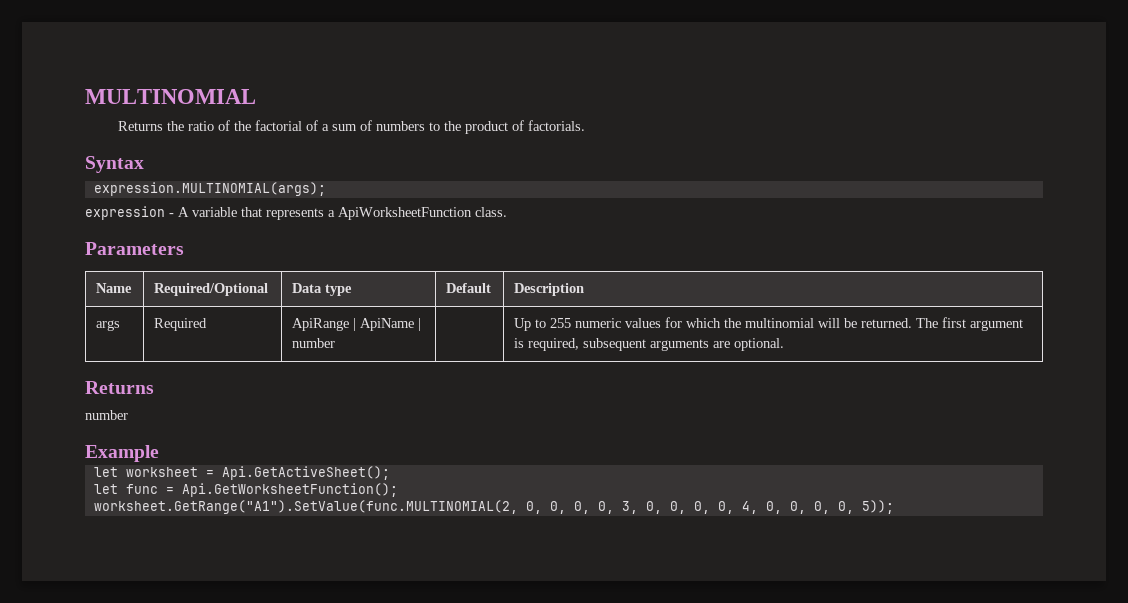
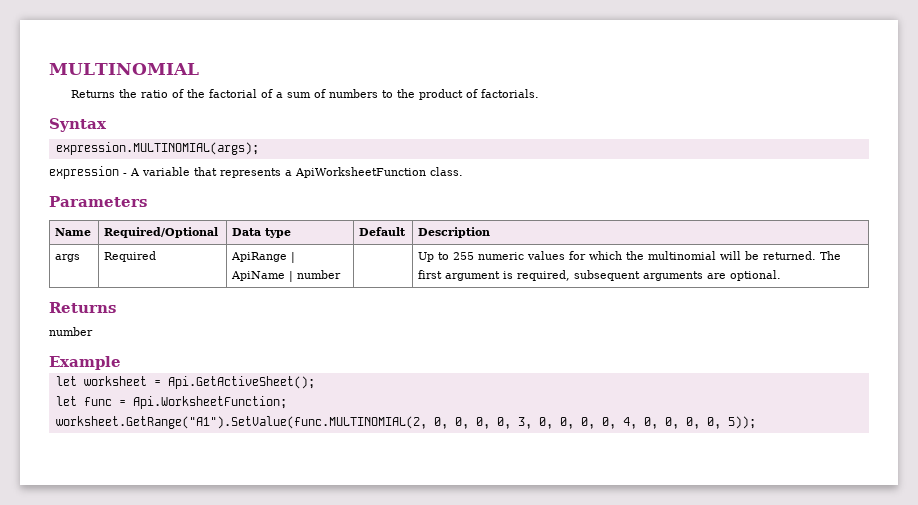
- let func = Api.GetWorksheetFunction();
+ let func = Api.WorksheetFunction;

